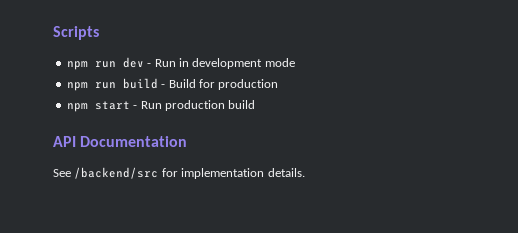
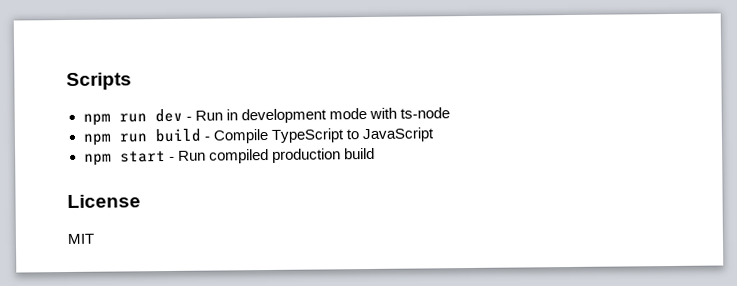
- npm run dev - Run in development mode
+ npm run dev - Run in development mode with ts-node
- npm run build - Build for production
+ npm run build - Compile TypeScript to JavaScript
- npm start - Run production build
+ npm start - Run compiled production build
- API Documentation
- See /backend/src for implementation details.
+ License
+ MIT

